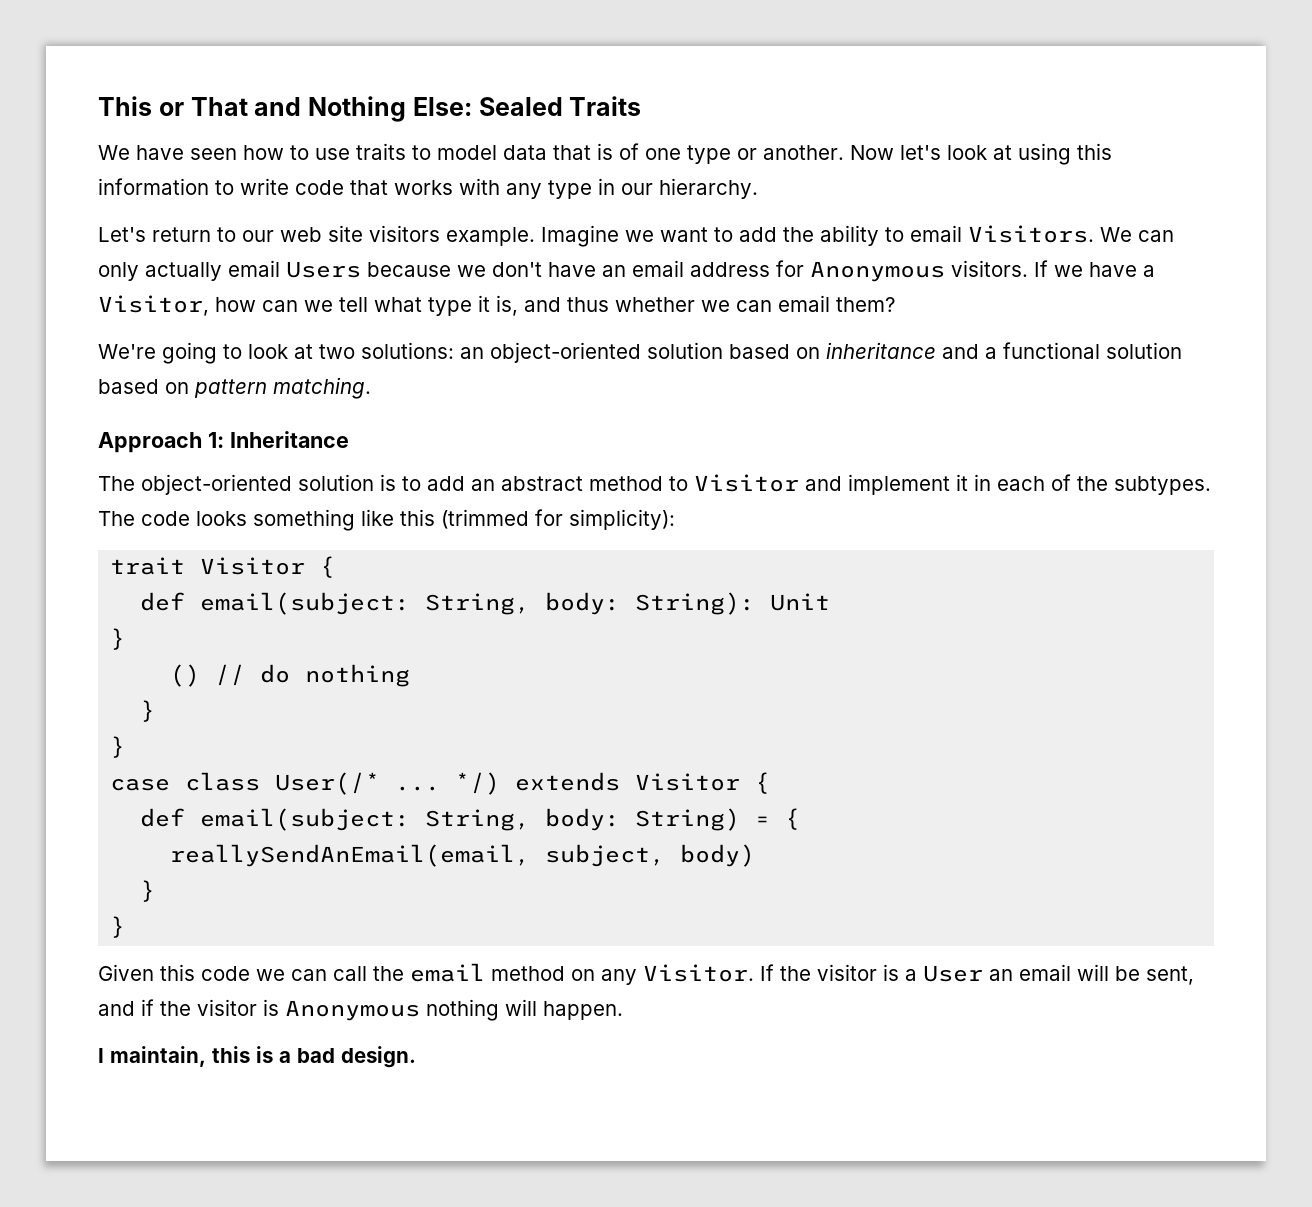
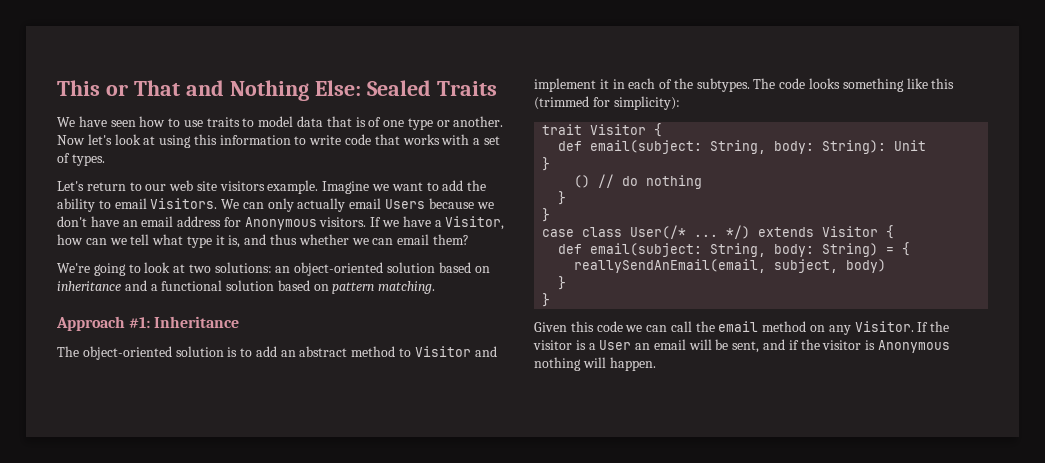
- Now let's look at using this information to write code that works with any type in our hierarchy.
+ Now let's look at using this information to write code that works with a set of types.
- Approach 1: Inheritance
+ Approach #1: Inheritance
- I maintain, this is a bad design.

